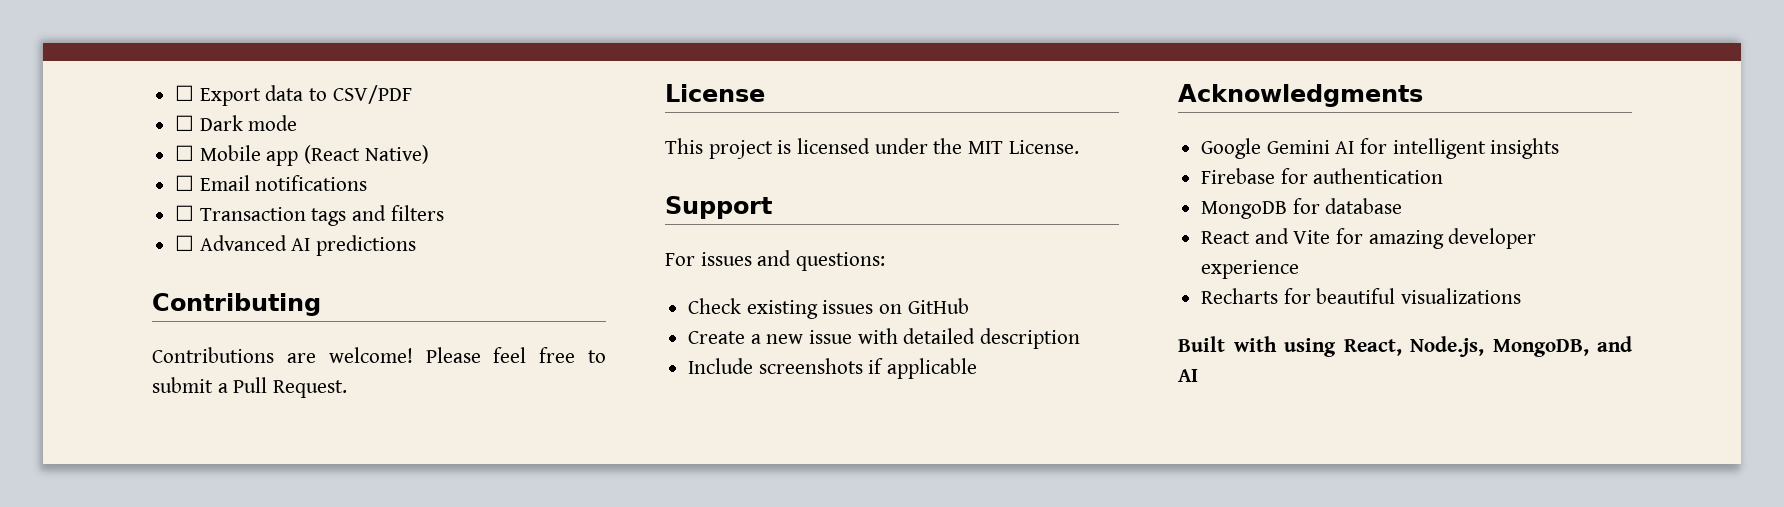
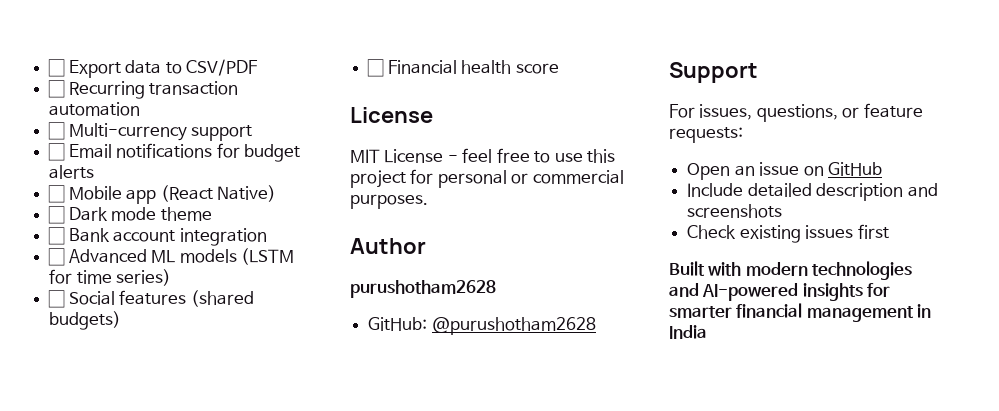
- ☐ Dark mode
+ ☐ Recurring transaction automation
+ ☐ Multi-currency support
+ ☐ Email notifications for budget alerts
- ☐ Email notifications
- ☐ Transaction tags and filters
- ☐ Advanced AI predictions
- Contributing
- Contributions are welcome! Please feel free to submit a Pull Request.
+ ☐ Dark mode theme
+ ☐ Bank account integration
+ ☐ Advanced ML models (LSTM for time series)
+ ☐ Social features (shared budgets)
+ ☐ Financial health score
  License
- This project is licensed under the MIT License.
+ MIT License - feel free to use this project for personal or commercial purposes.
+ Author
+ purushotham2628
+ GitHub: @purushotham2628
  Support
- For issues and questions:
- Check existing issues on GitHub
- Create a new issue with detailed description
- Include screenshots if applicable
- Acknowledgments
- Google Gemini AI for intelligent insights
- Firebase for authentication
- MongoDB for database
- React and Vite for amazing developer experience
- Recharts for beautiful visualizations
- Built with using React, Node.js, MongoDB, and AI
+ For issues, questions, or feature requests:
+ Open an issue on GitHub
+ Include detailed description and screenshots
+ Check existing issues first
+ Built with modern technologies and AI-powered insights for smarter financial management in India

